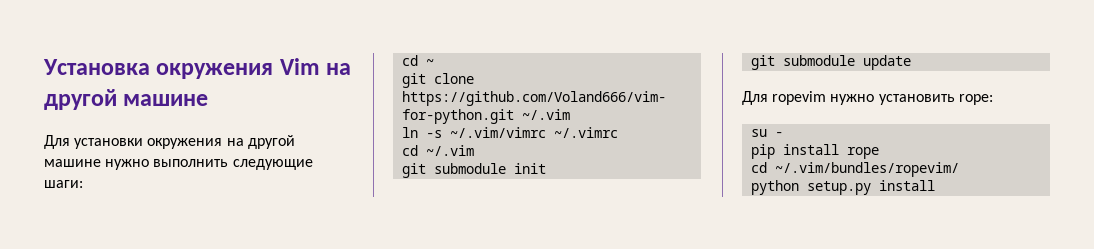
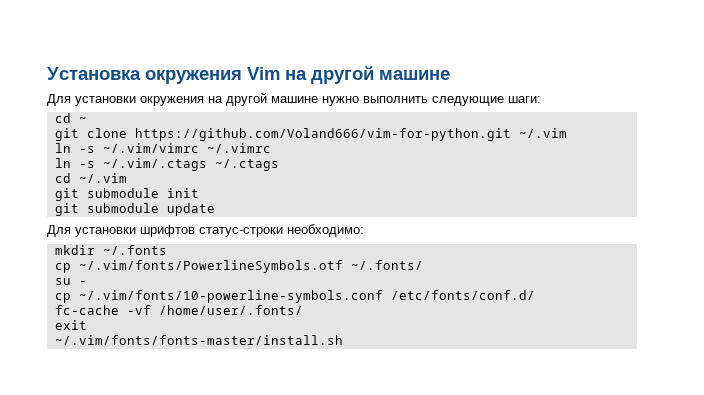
+ ln -s ~/.vim/.ctags ~/.ctags
- Для ropevim нужно установить rope:
+ Для установки шрифтов статус-строки необходимо:
+ mkdir ~/.fonts
+ cp ~/.vim/fonts/PowerlineSymbols.otf ~/.fonts/
  su -
- pip install rope
- cd ~/.vim/bundles/ropevim/
- python setup.py install
+ cp ~/.vim/fonts/10-powerline-symbols.conf /etc/fonts/conf.d/
+ fc-cache -vf /home/user/.fonts/
+ exit
+ ~/.vim/fonts/fonts-master/install.sh

